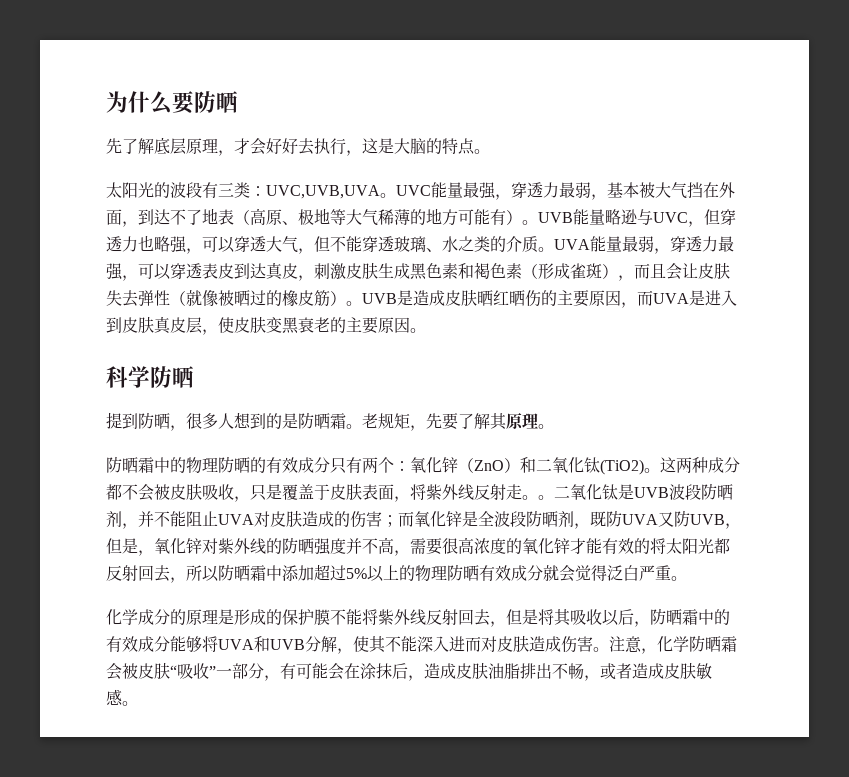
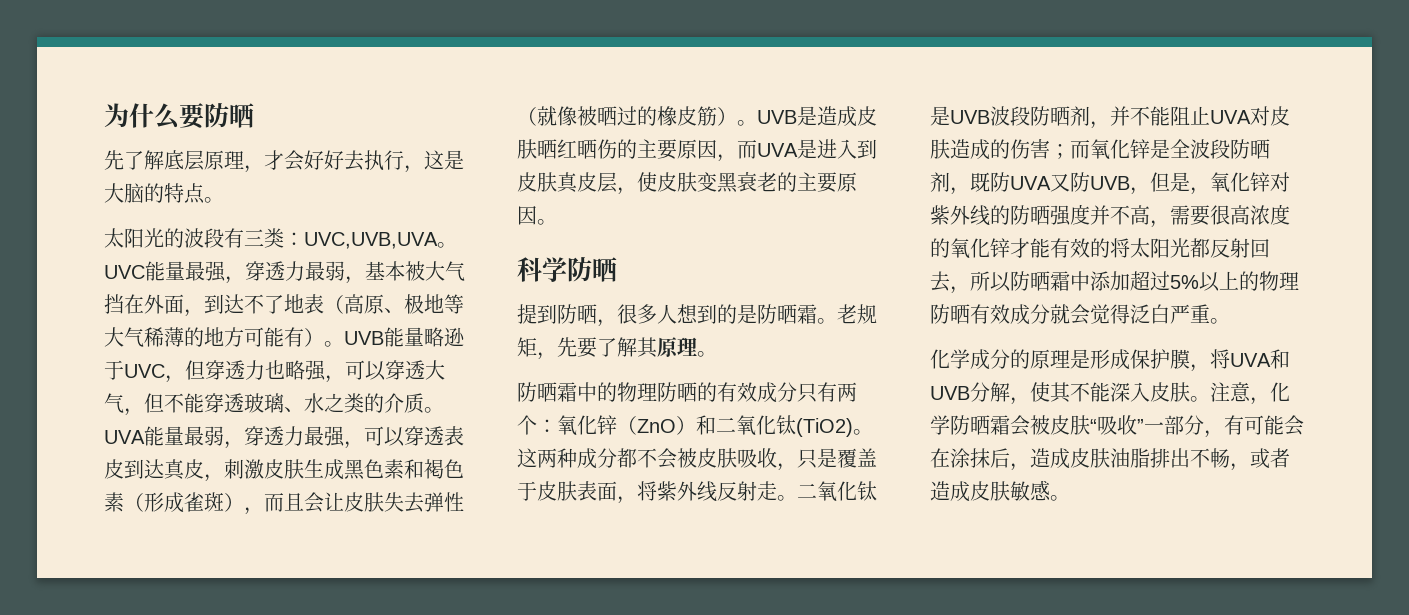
- UVB能量略逊与UVC，但穿透力也略强，可以穿透大气，但不能穿透玻璃、水之类的介质。
+ UVB能量略逊于UVC，但穿透力也略强，可以穿透大气，但不能穿透玻璃、水之类的介质。
- 这两种成分都不会被皮肤吸收，只是覆盖于皮肤表面，将紫外线反射走。。
+ 这两种成分都不会被皮肤吸收，只是覆盖于皮肤表面，将紫外线反射走。
- 化学成分的原理是形成的保护膜不能将紫外线反射回去，但是将其吸收以后，防晒霜中的有效成分能够将UVA和UVB分解，使其不能深入进而对皮肤造成伤害。
+ 化学成分的原理是形成保护膜，将UVA和UVB分解，使其不能深入皮肤。

